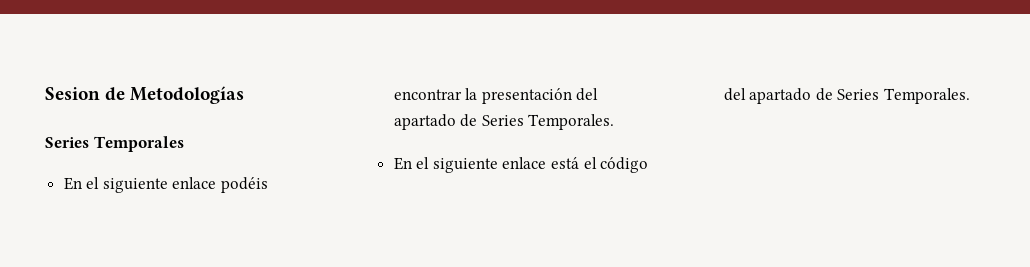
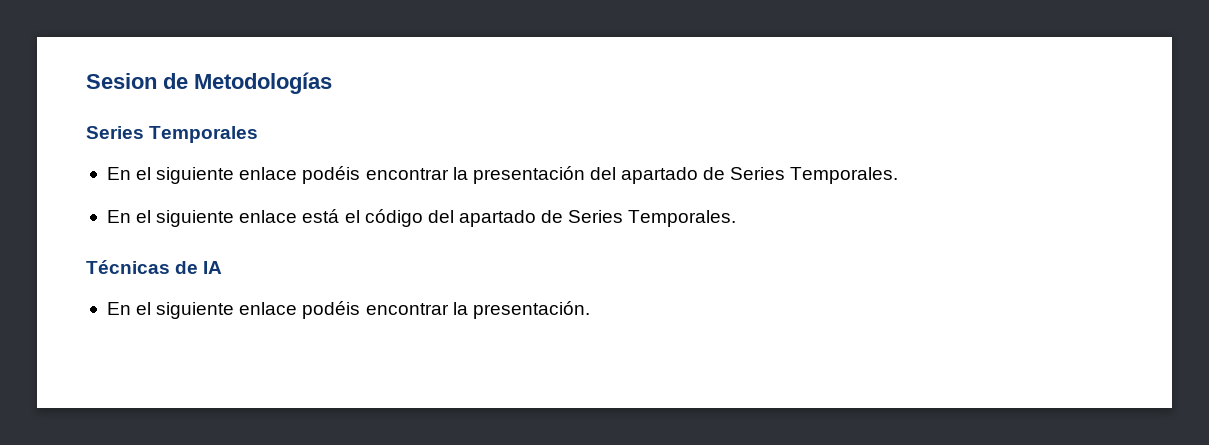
+ Técnicas de IA
+ En el siguiente enlace podéis encontrar la presentación.

